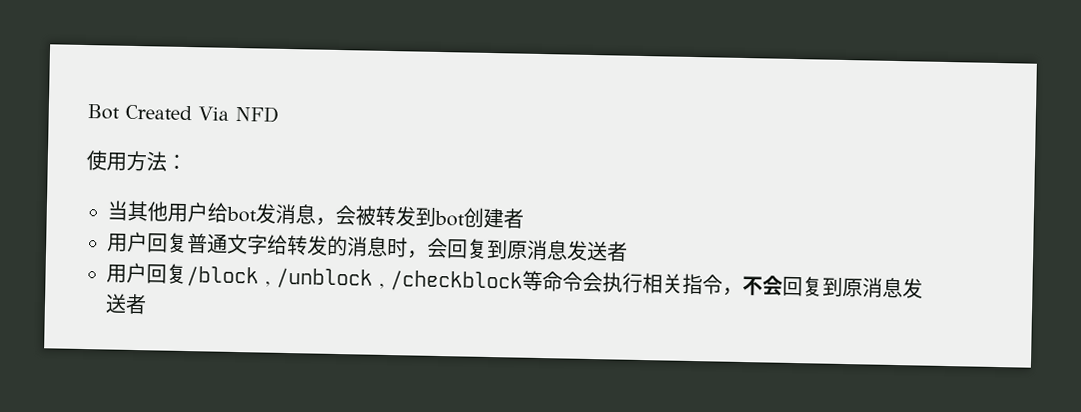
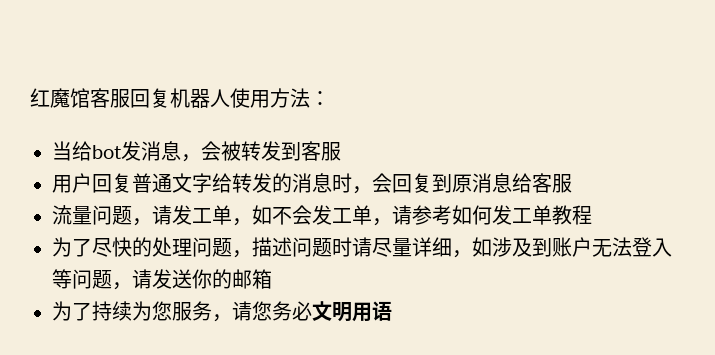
- Bot Created Via NFD
- 使用方法：
+ 红魔馆客服回复机器人使用方法：
- 当其他用户给bot发消息，会被转发到bot创建者
+ 当给bot发消息，会被转发到客服
- 用户回复普通文字给转发的消息时，会回复到原消息发送者
- 用户回复/block , /unblock , /checkblock等命令会执行相关指令，不会回复到原消息发送者
+ 用户回复普通文字给转发的消息时，会回复到原消息给客服
+ 流量问题，请发工单，如不会发工单，请参考如何发工单教程
+ 为了尽快的处理问题，描述问题时请尽量详细，如涉及到账户无法登入等问题，请发送你的邮箱
+ 为了持续为您服务，请您务必文明用语

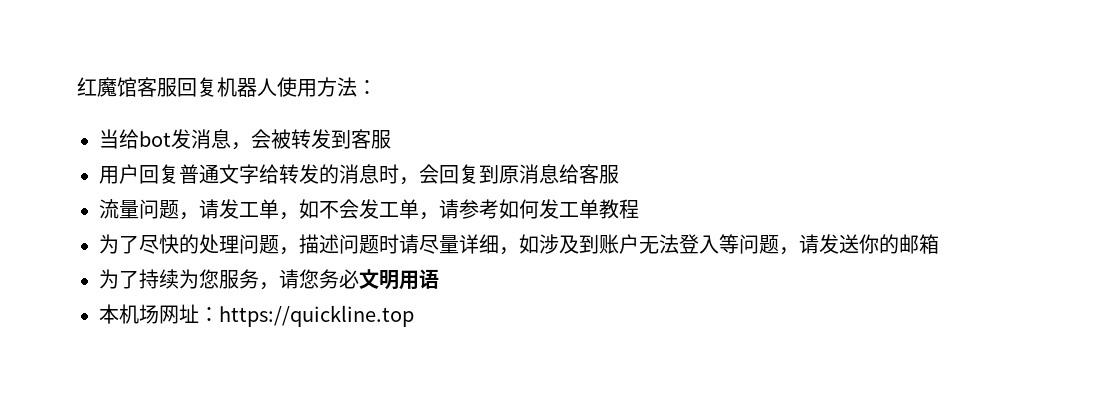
+ 本机场网址：https://quickline.top

